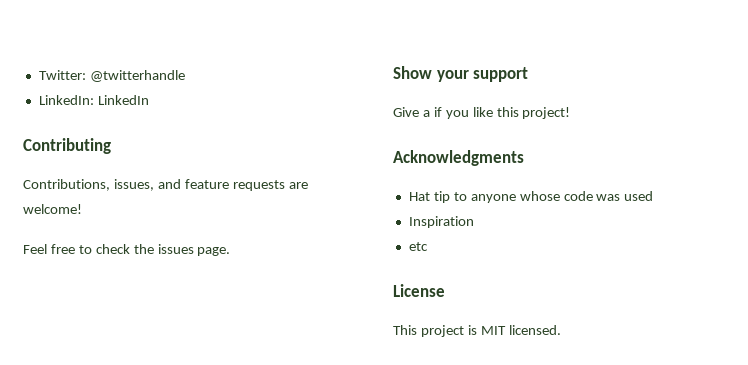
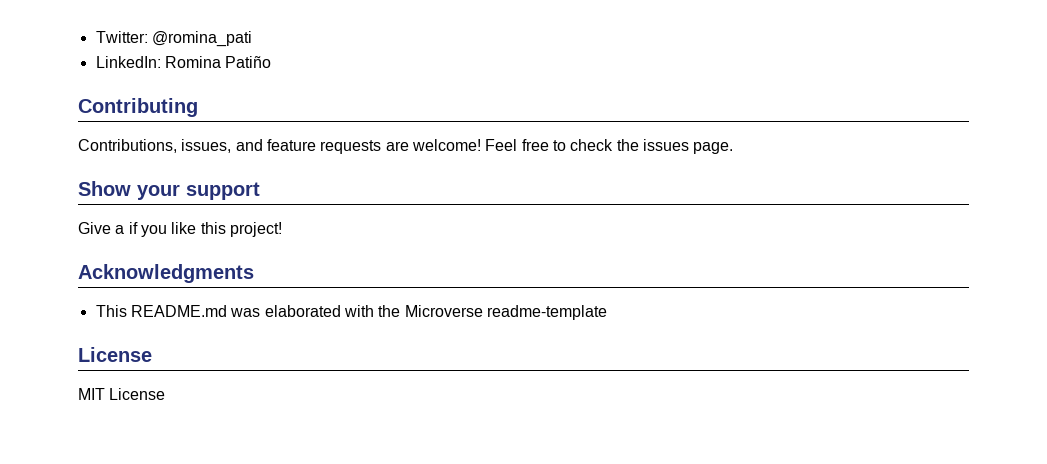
- Twitter: @twitterhandle
+ Twitter: @romina_pati
- LinkedIn: LinkedIn
+ LinkedIn: Romina Patiño
- Contributions, issues, and feature requests are welcome!
- Feel free to check the issues page.
+ Contributions, issues, and feature requests are welcome! Feel free to check the issues page.
- Hat tip to anyone whose code was used
- Inspiration
- etc
+ This README.md was elaborated with the Microverse readme-template
  License
- This project is MIT licensed.
+ MIT License

